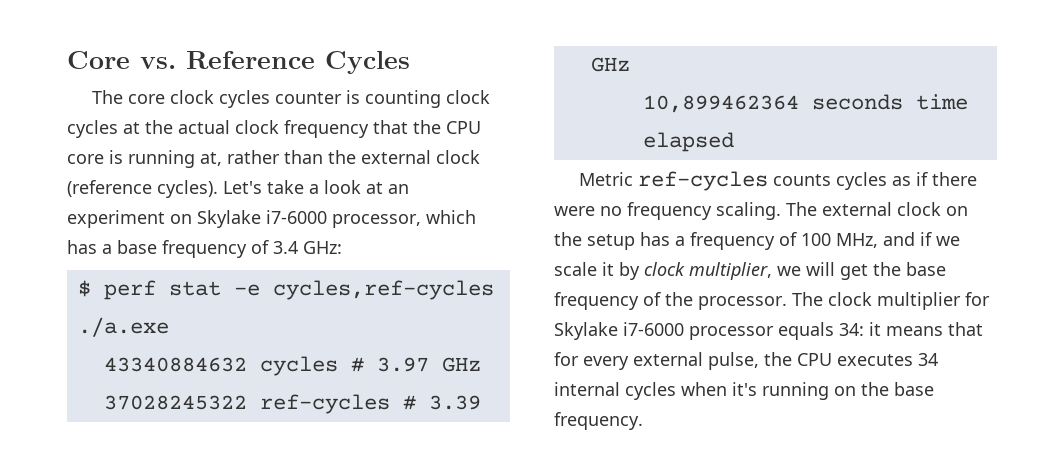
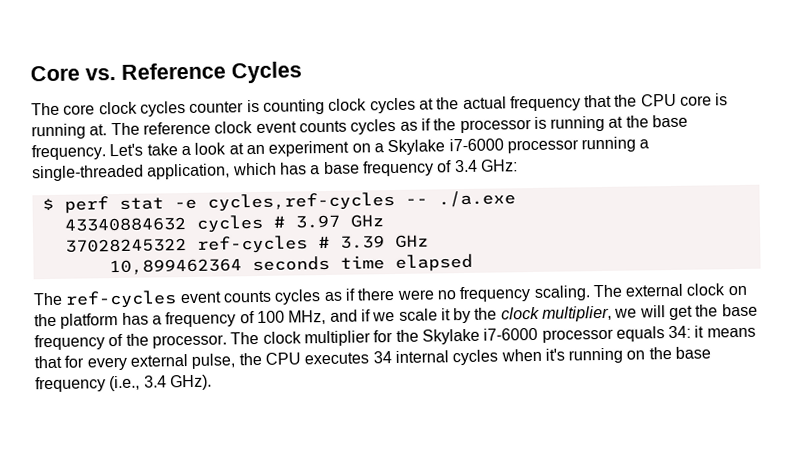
- The core clock cycles counter is counting clock cycles at the actual clock frequency that the CPU core is running at, rather than the external clock (reference cycles).
+ The core clock cycles counter is counting clock cycles at the actual frequency that the CPU core is running at. The reference clock event counts cycles as if the processor is running at the base frequency.
- Let's take a look at an experiment on Skylake i7-6000 processor, which has a base frequency of 3.4 GHz:
+ Let's take a look at an experiment on a Skylake i7-6000 processor running a single-threaded application, which has a base frequency of 3.4 GHz:
- $ perf stat -e cycles,ref-cycles ./a.exe
+ $ perf stat -e cycles,ref-cycles -- ./a.exe
- Metric ref-cycles counts cycles as if there were no frequency scaling.
+ The ref-cycles event counts cycles as if there were no frequency scaling.
- The external clock on the setup has a frequency of 100 MHz, and if we scale it by clock multiplier, we will get the base frequency of the processor.
+ The external clock on the platform has a frequency of 100 MHz, and if we scale it by the clock multiplier, we will get the base frequency of the processor.
- The clock multiplier for Skylake i7-6000 processor equals 34: it means that for every external pulse, the CPU executes 34 internal cycles when it's running on the base frequency.
+ The clock multiplier for the Skylake i7-6000 processor equals 34: it means that for every external pulse, the CPU executes 34 internal cycles when it's running on the base frequency (i.e., 3.4 GHz).

